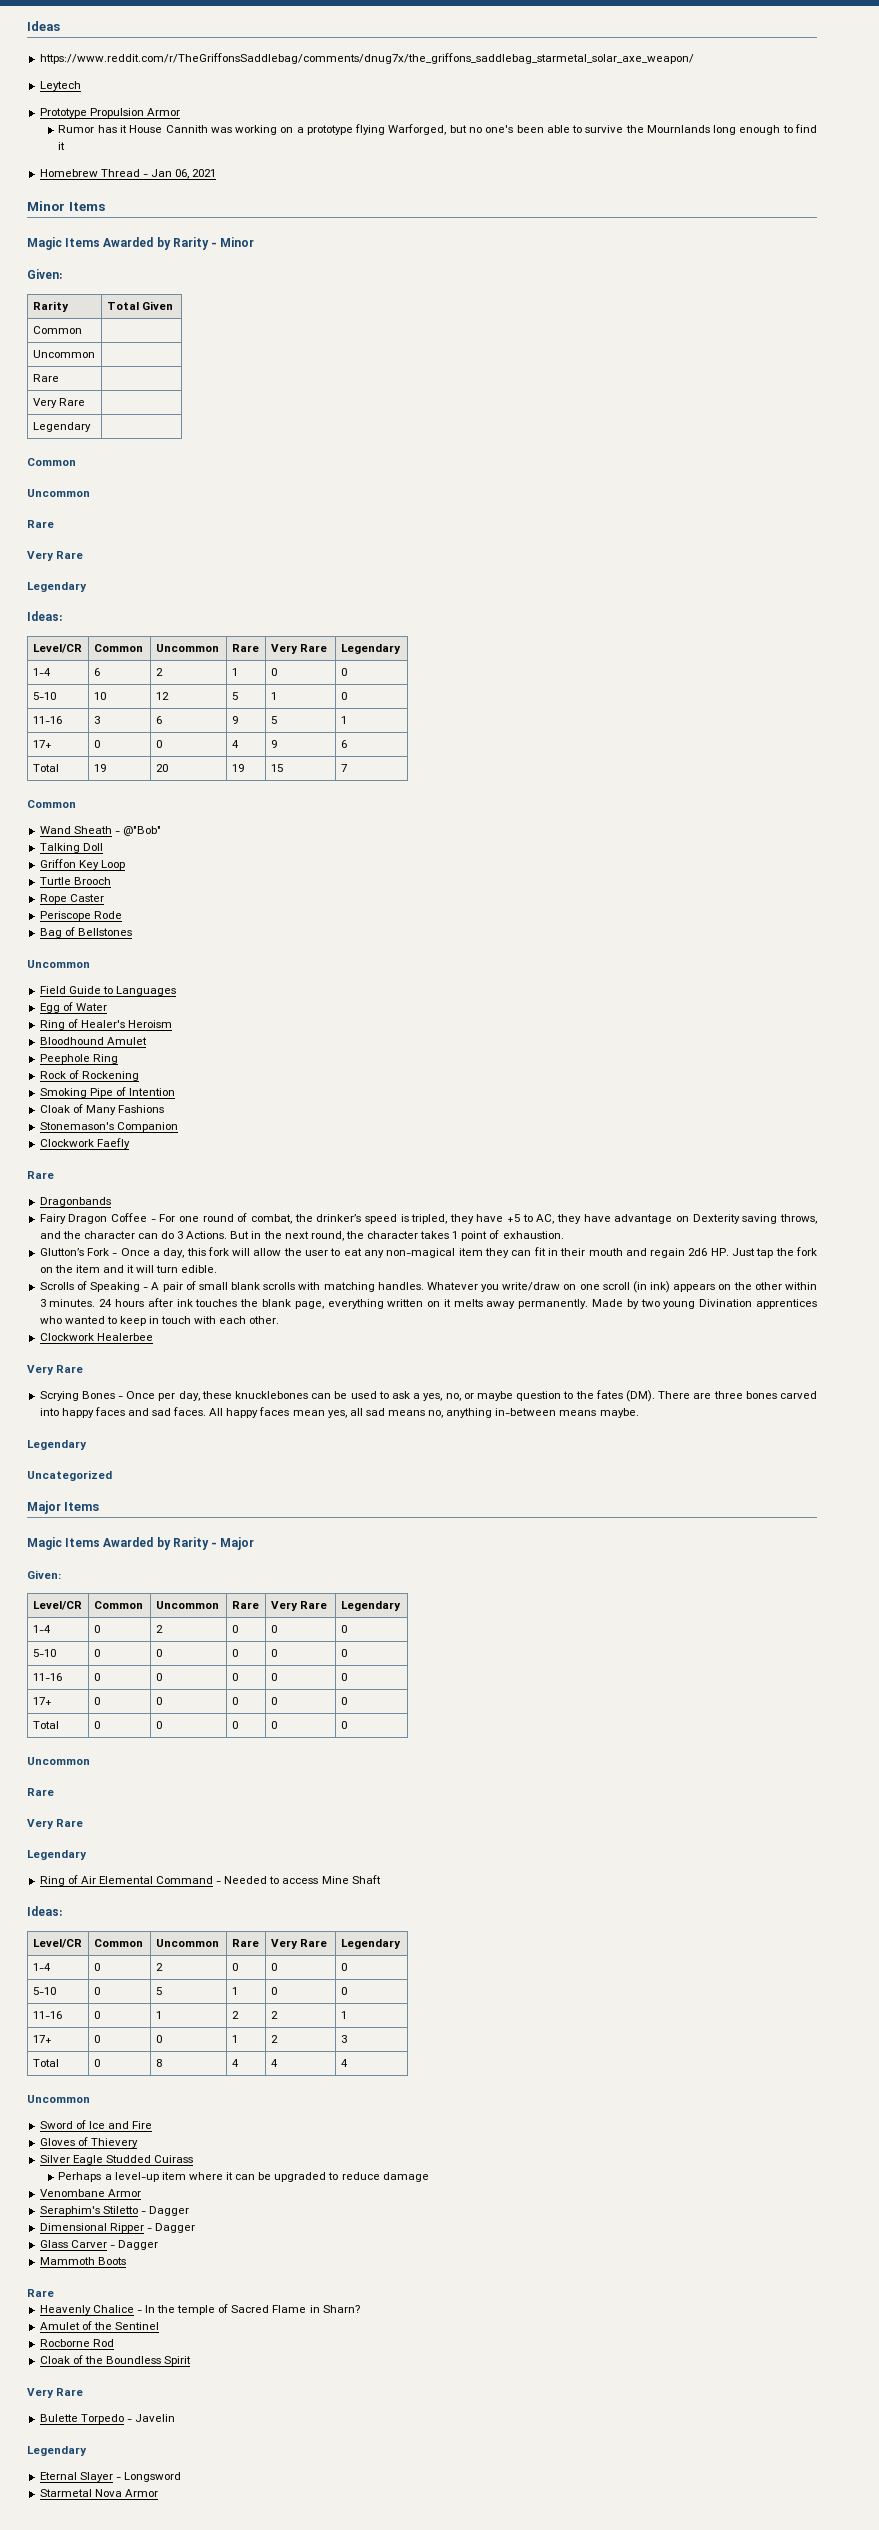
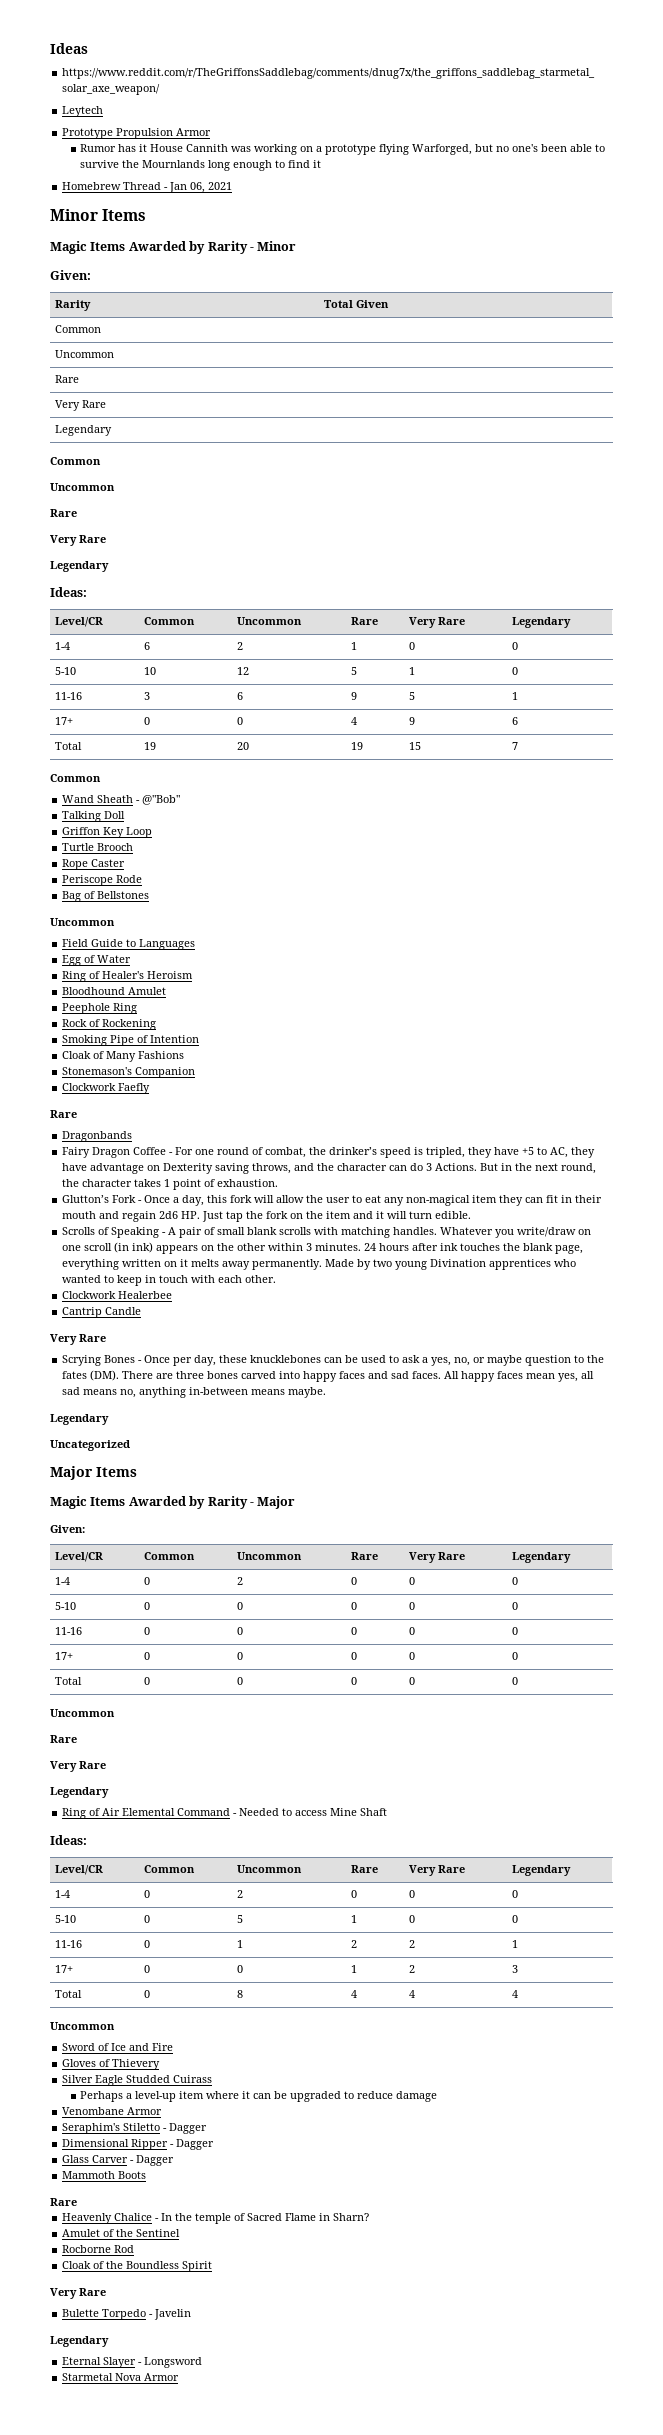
+ Cantrip Candle

